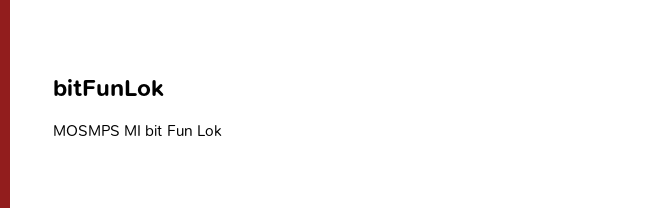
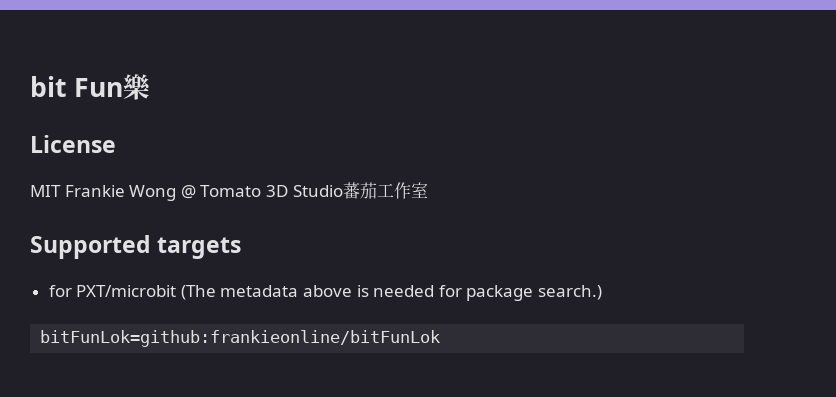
- bitFunLok
- MOSMPS MI bit Fun Lok
+ bit Fun樂
+ License
+ MIT Frankie Wong @ Tomato 3D Studio蕃茄工作室
+ Supported targets
+ for PXT/microbit (The metadata above is needed for package search.)
+ bitFunLok=github:frankieonline/bitFunLok

